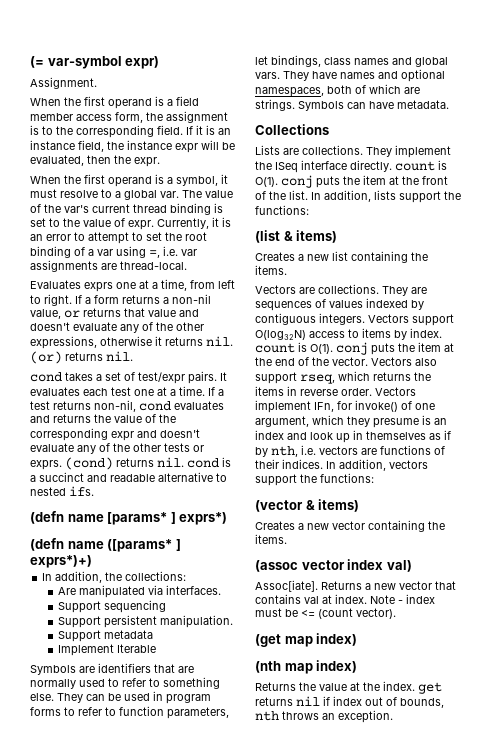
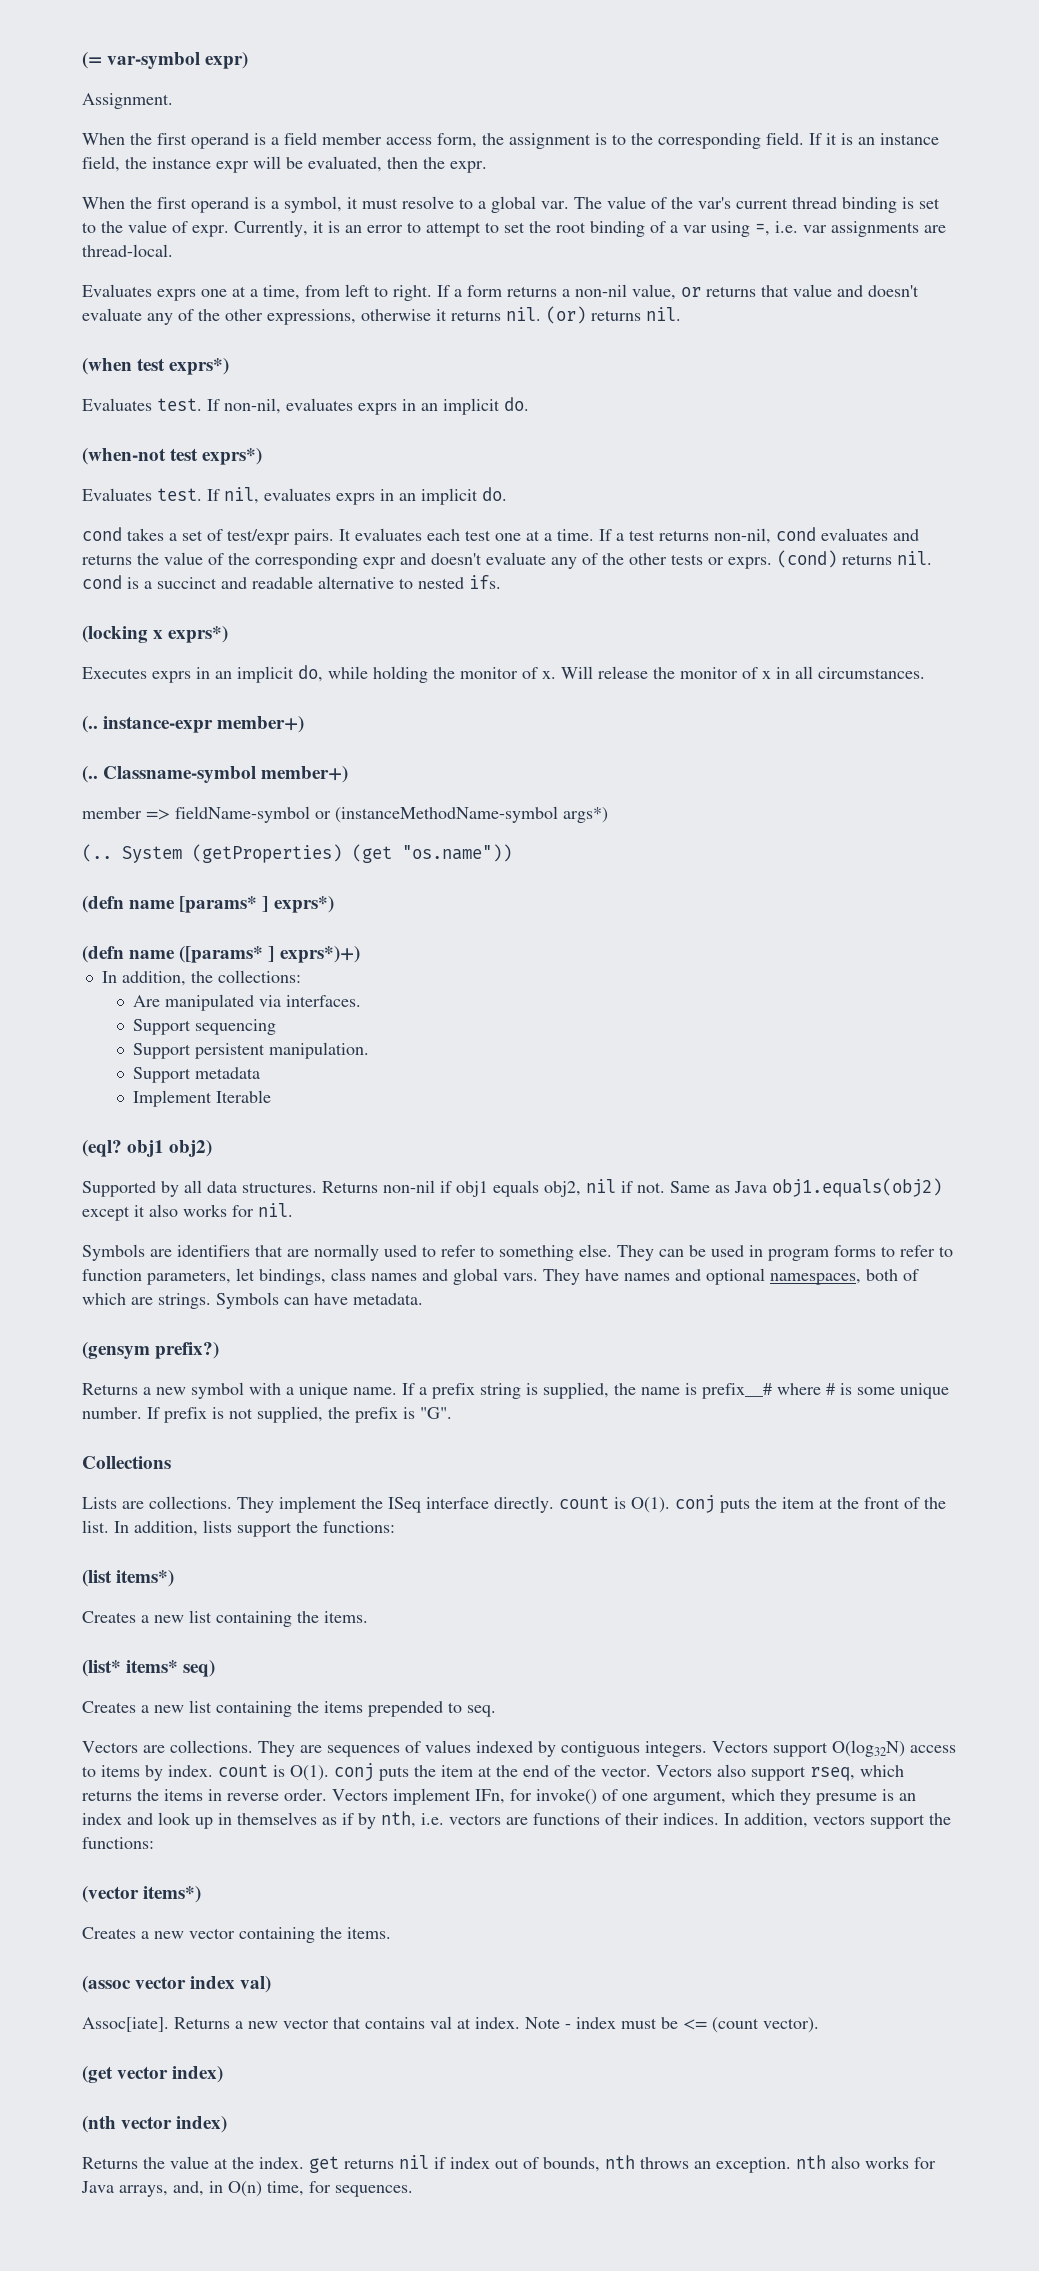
+ (when test exprs*)
+ Evaluates test. If non-nil, evaluates exprs in an implicit do.
+ (when-not test exprs*)
+ Evaluates test. If nil, evaluates exprs in an implicit do.
+ (locking x exprs*)
+ Executes exprs in an implicit do, while holding the monitor of x. Will release the monitor of x in all circumstances.
+ (.. instance-expr member+)
+ (.. Classname-symbol member+)
+ member => fieldName-symbol or (instanceMethodName-symbol args*)
+ (.. System (getProperties) (get "os.name"))
+ (eql? obj1 obj2)
+ Supported by all data structures. Returns non-nil if obj1 equals obj2, nil if not. Same as Java obj1.equals(obj2) except it also works for nil.
+ (gensym prefix?)
+ Returns a new symbol with a unique name. If a prefix string is supplied, the name is prefix__# where # is some unique number. If prefix is not supplied, the prefix is "G".
- (list & items)
+ (list items*)
+ (list* items* seq)
+ Creates a new list containing the items prepended to seq.
- (vector & items)
+ (vector items*)
- (get map index)
+ (get vector index)
- (nth map index)
+ (nth vector index)
- Returns the value at the index. get returns nil if index out of bounds, nth throws an exception.
+ Returns the value at the index. get returns nil if index out of bounds, nth throws an exception. nth also works for Java arrays, and, in O(n) time, for sequences.

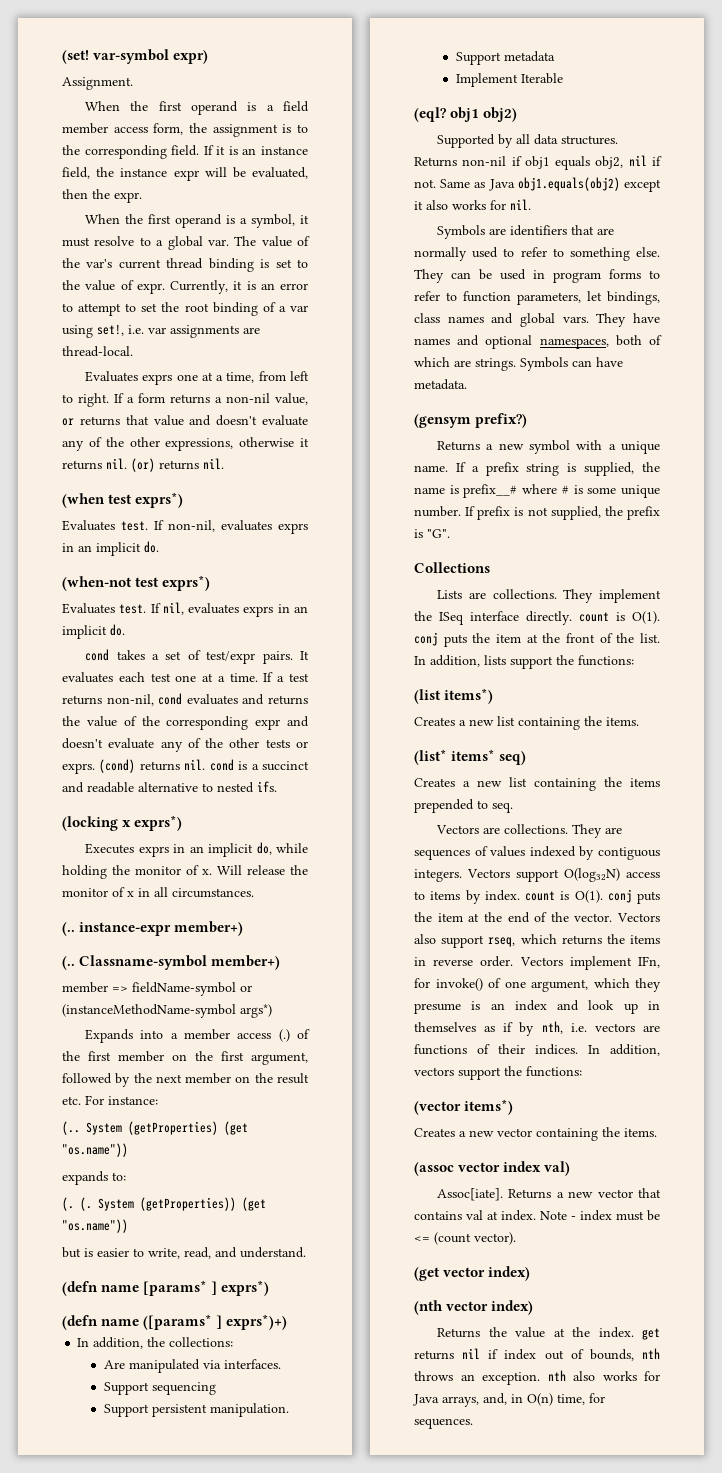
- (= var-symbol expr)
+ (set! var-symbol expr)
- Currently, it is an error to attempt to set the root binding of a var using =, i.e. var assignments are thread-local.
+ Currently, it is an error to attempt to set the root binding of a var using set!, i.e. var assignments are thread-local.
+ Expands into a member access (.) of the first member on the first argument, followed by the next member on the result etc. For instance:
+ expands to:
+ (. (. System (getProperties)) (get "os.name"))
+ but is easier to write, read, and understand.

